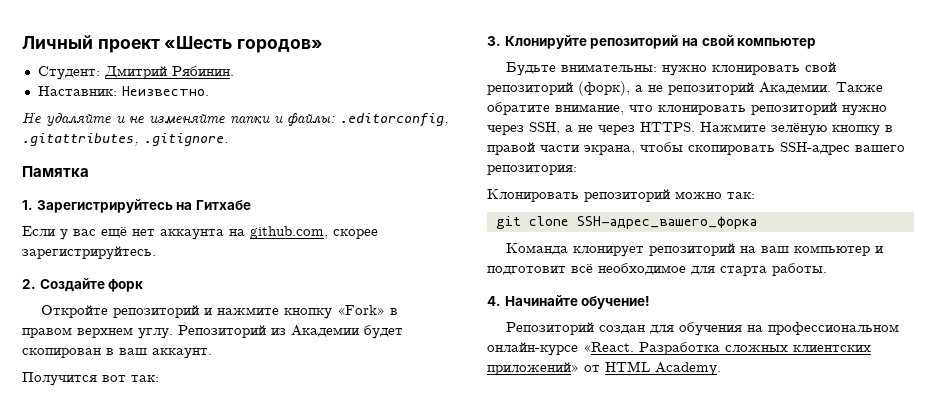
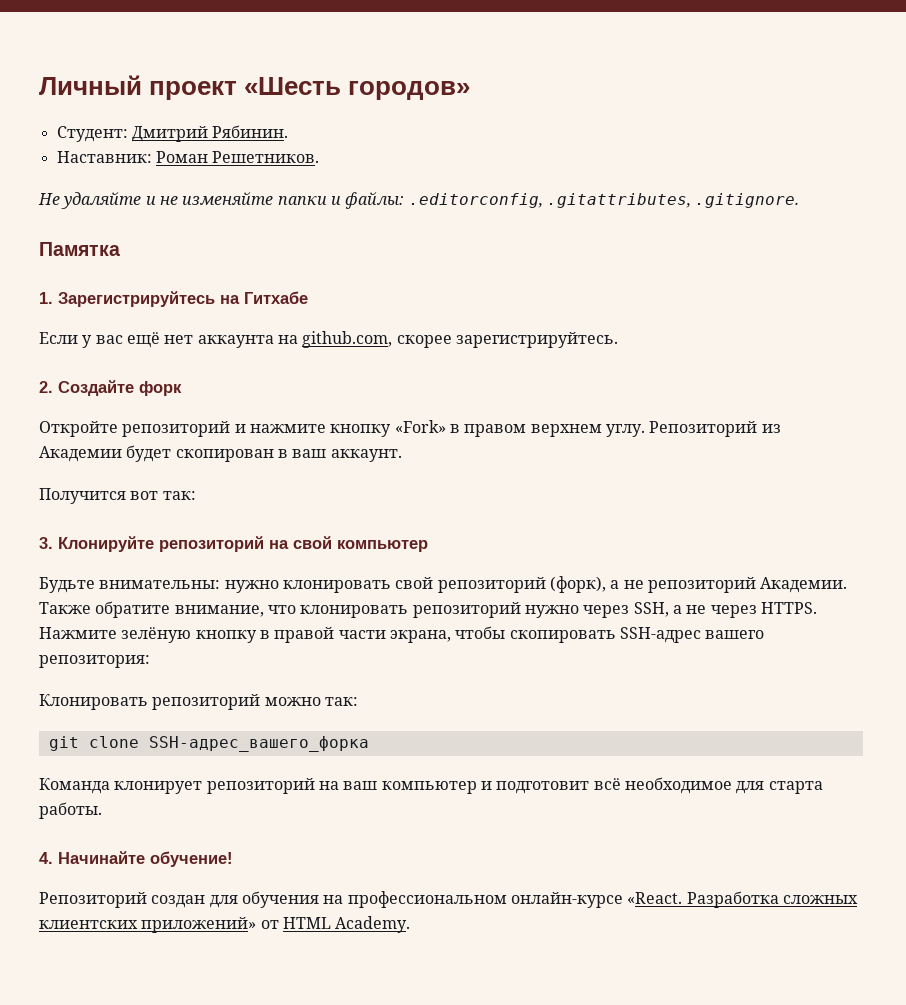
- Наставник: Неизвестно.
+ Наставник: Роман Решетников.

